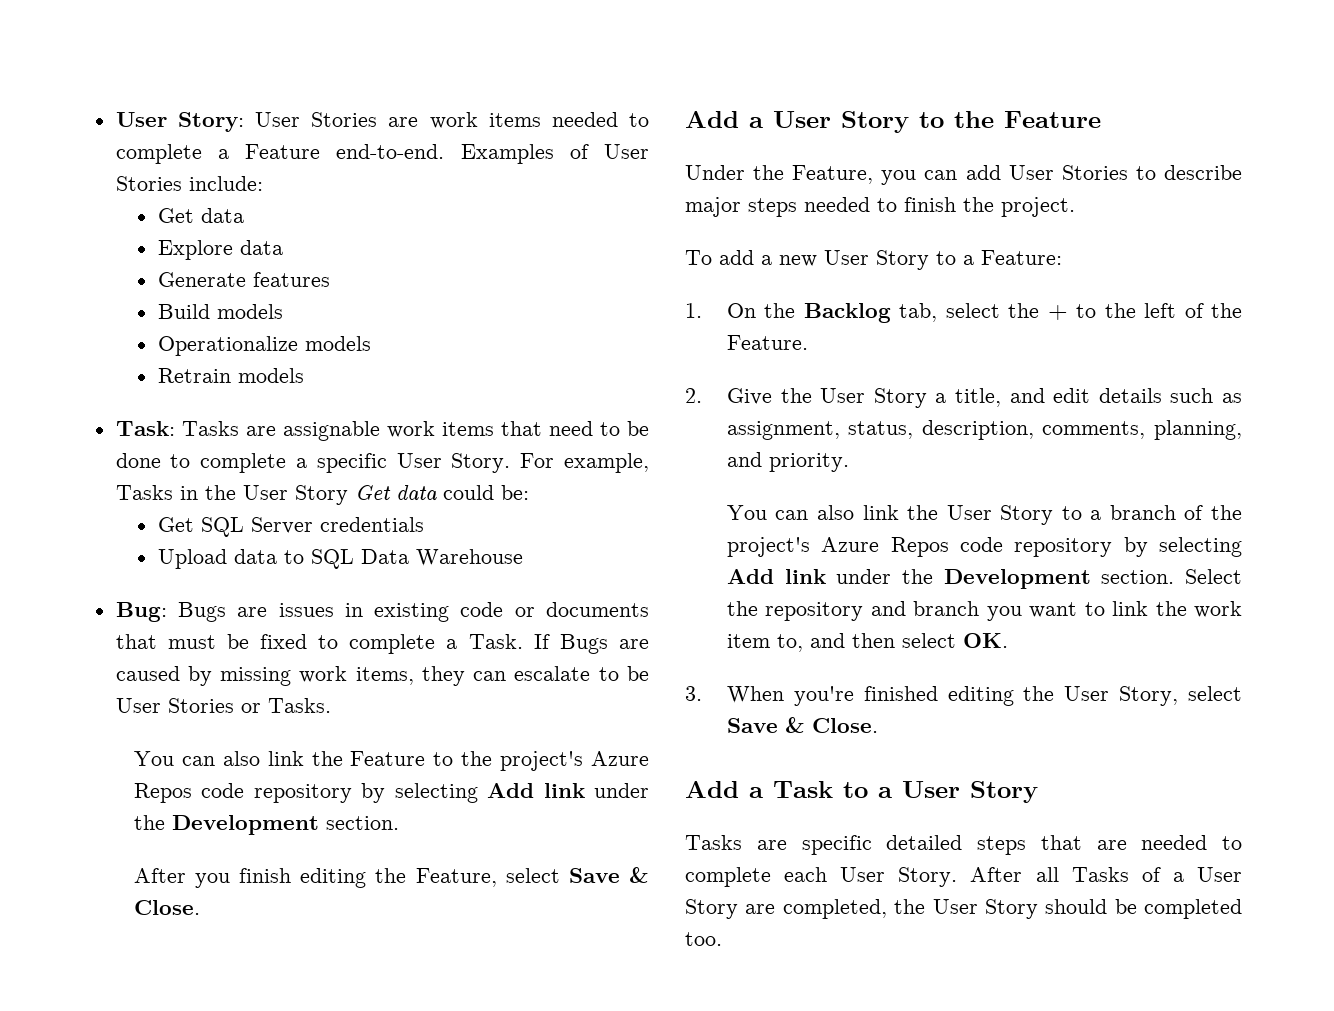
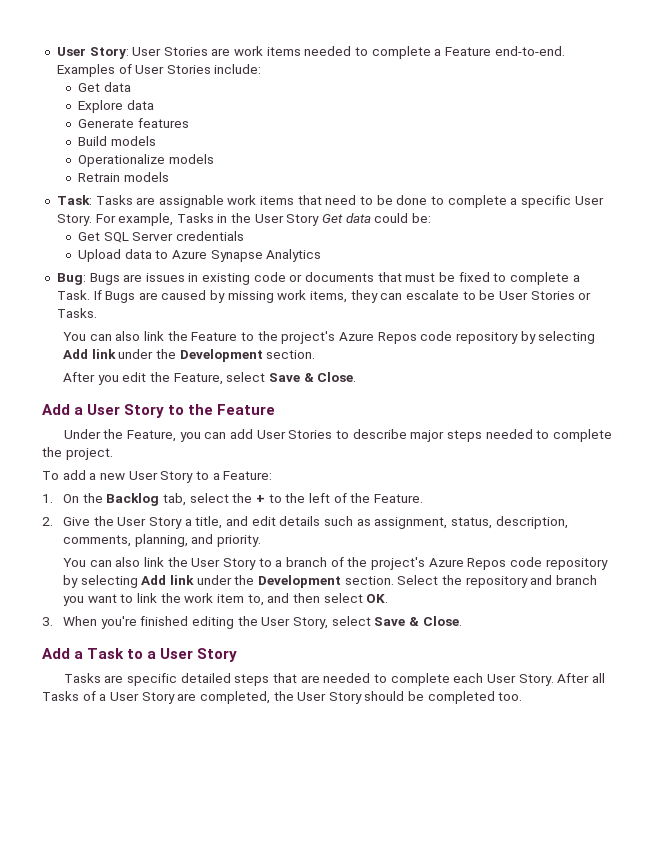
- Upload data to SQL Data Warehouse
+ Upload data to Azure Synapse Analytics
- After you finish editing the Feature, select Save & Close.
+ After you edit the Feature, select Save & Close.
- Under the Feature, you can add User Stories to describe major steps needed to finish the project.
+ Under the Feature, you can add User Stories to describe major steps needed to complete the project.

